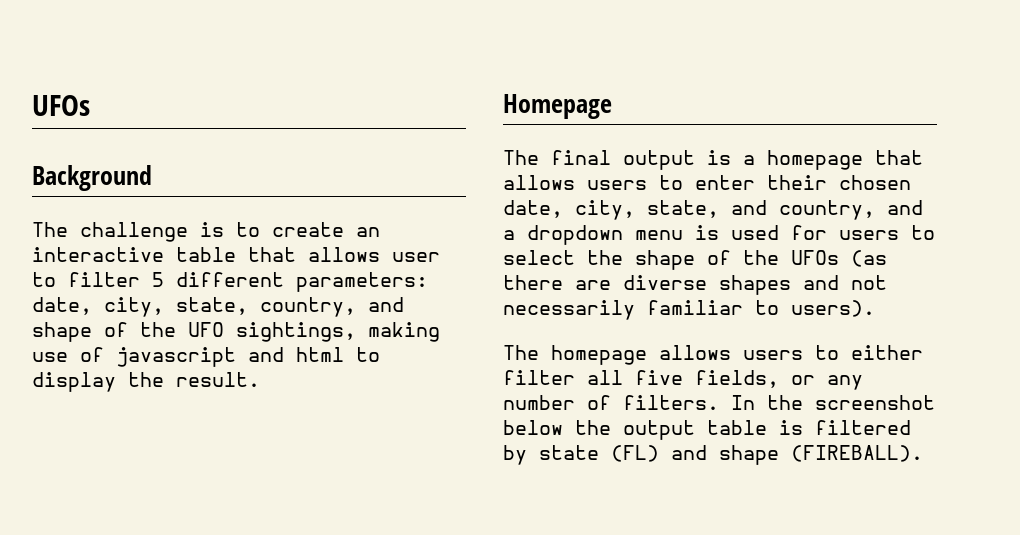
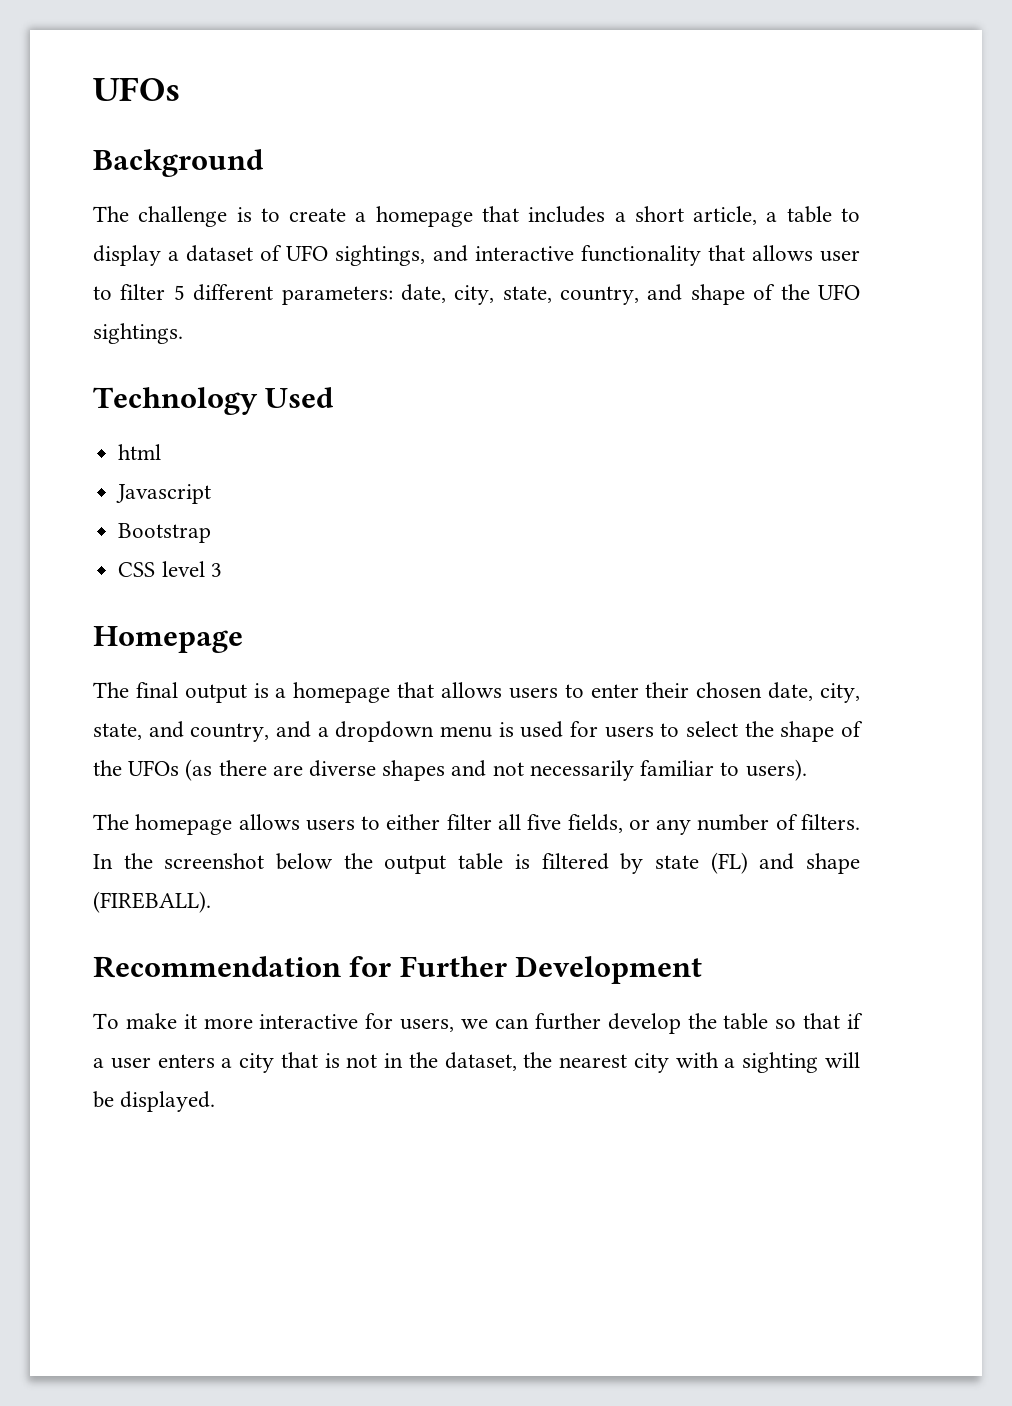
- The challenge is to create an interactive table that allows user to filter 5 different parameters: date, city, state, country, and shape of the UFO sightings, making use of javascript and html to display the result.
+ The challenge is to create a homepage that includes a short article, a table to display a dataset of UFO sightings, and interactive functionality that allows user to filter 5 different parameters: date, city, state, country, and shape of the UFO sightings.
+ Technology Used
+ html
+ Javascript
+ Bootstrap
+ CSS level 3
+ Recommendation for Further Development
+ To make it more interactive for users, we can further develop the table so that if a user enters a city that is not in the dataset, the nearest city with a sighting will be displayed.

